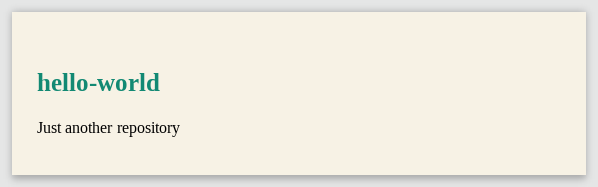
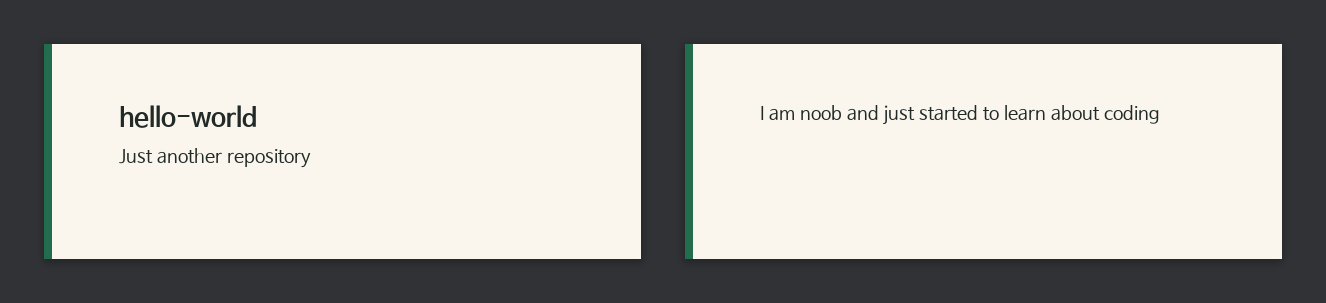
+ I am noob and just started to learn about coding

